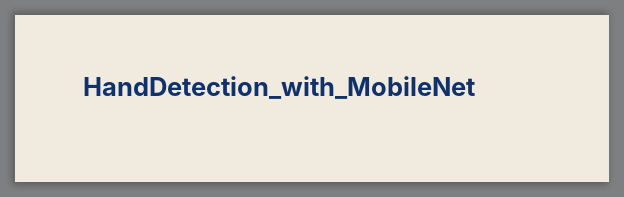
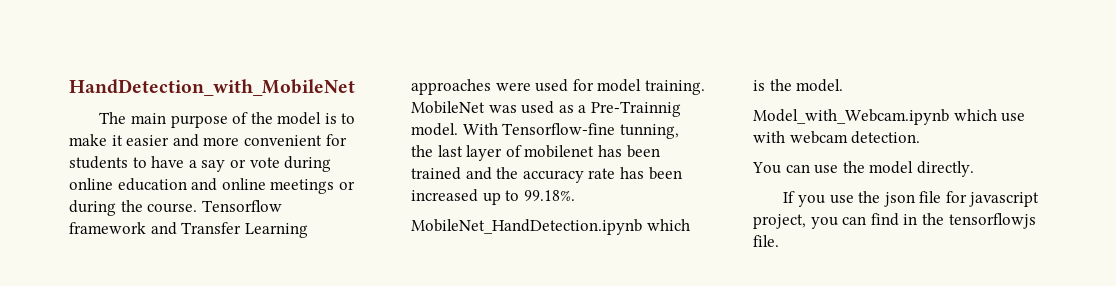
+ The main purpose of the model is to make it easier and more convenient for students to have a say or vote during online education and online meetings or during the course. Tensorflow framework and Transfer Learning approaches were used for model training. MobileNet was used as a Pre-Trainnig model. With Tensorflow-fine tunning, the last layer of mobilenet has been trained and the accuracy rate has been increased up to 99.18%.
+ MobileNet_HandDetection.ipynb which is the model.
+ Model_with_Webcam.ipynb which use with webcam detection.
+ You can use the model directly.
+ If you use the json file for javascript project, you can find in the tensorflowjs file.

